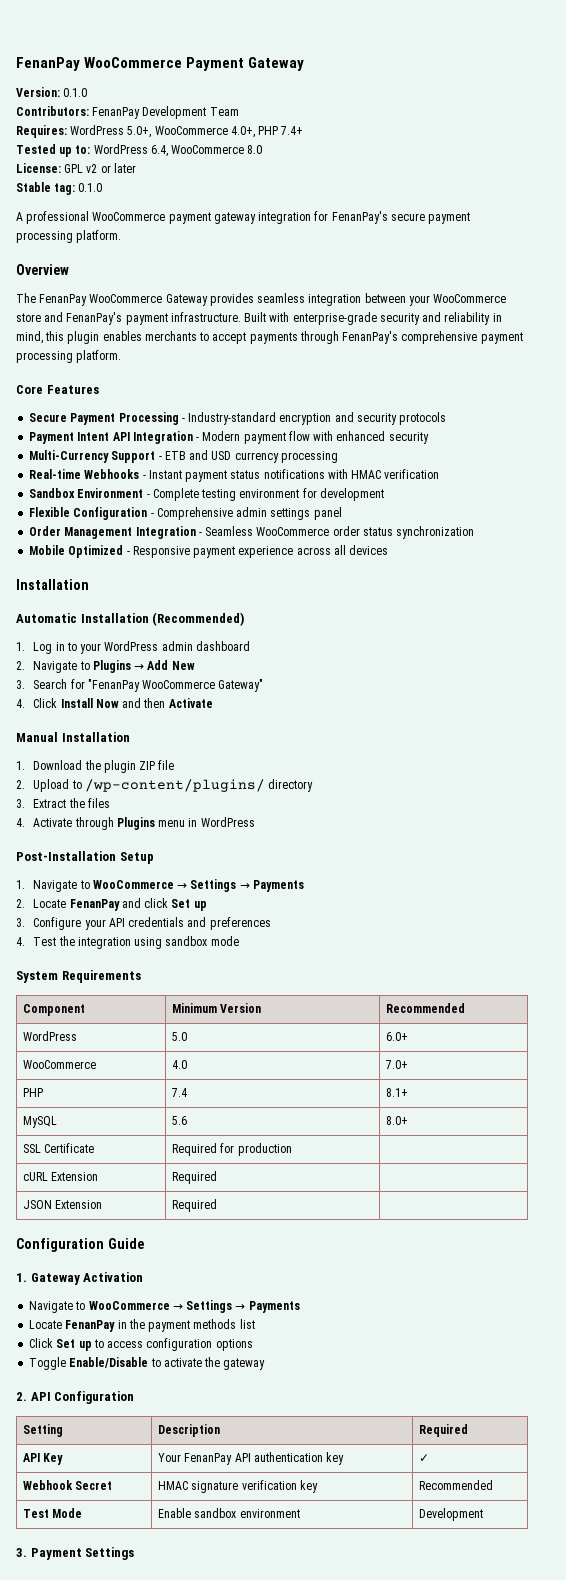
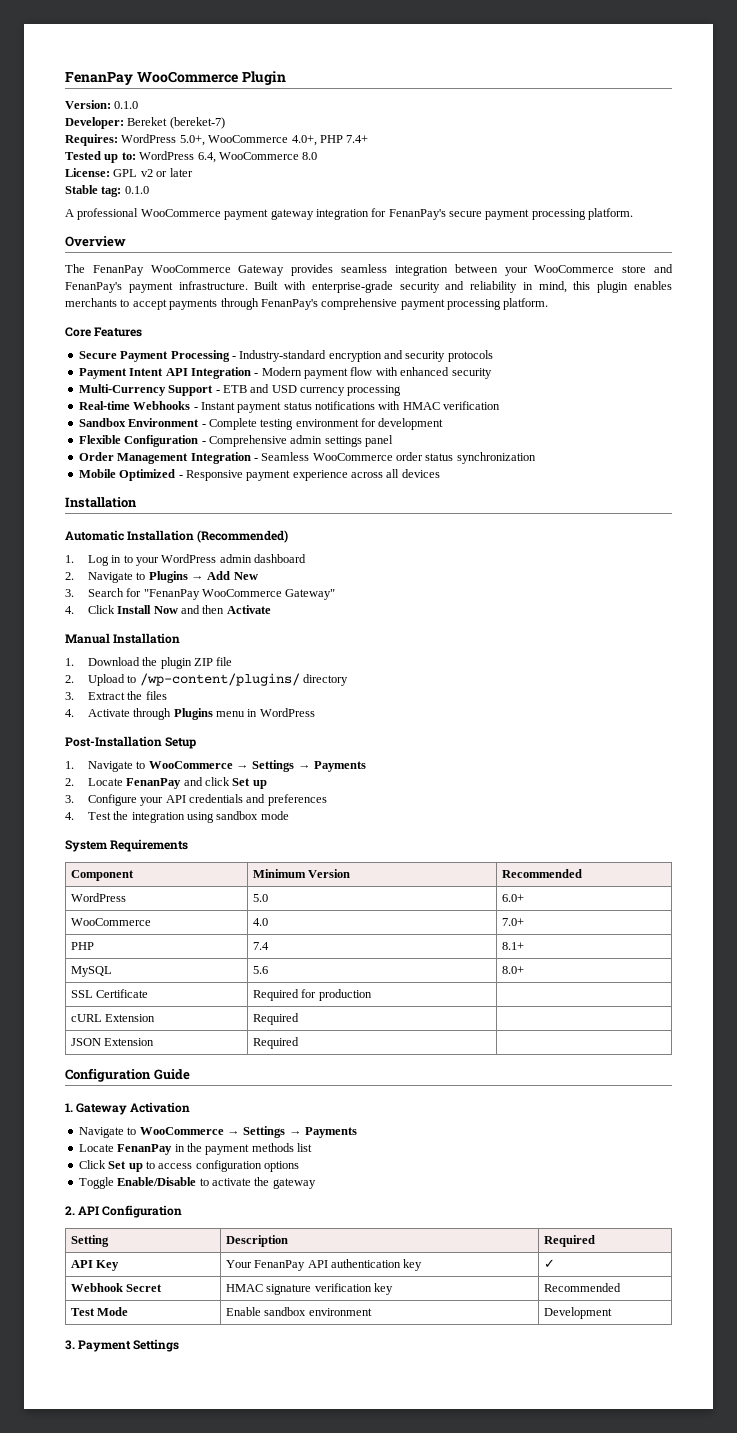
- FenanPay WooCommerce Payment Gateway
+ FenanPay WooCommerce Plugin
- Contributors: FenanPay Development Team
+ Developer: Bereket (bereket-7)

